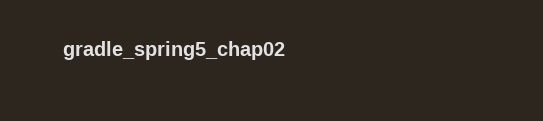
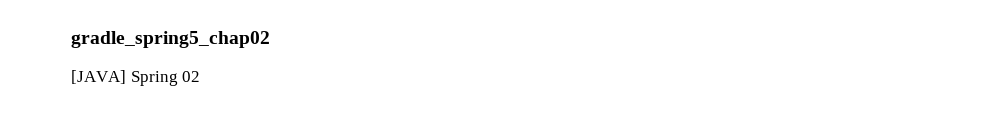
+ [JAVA] Spring 02

